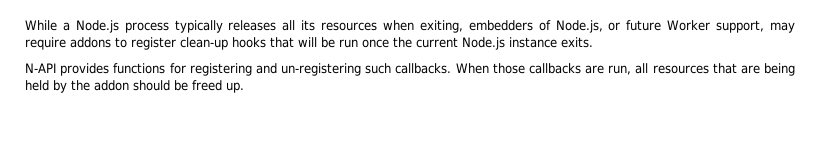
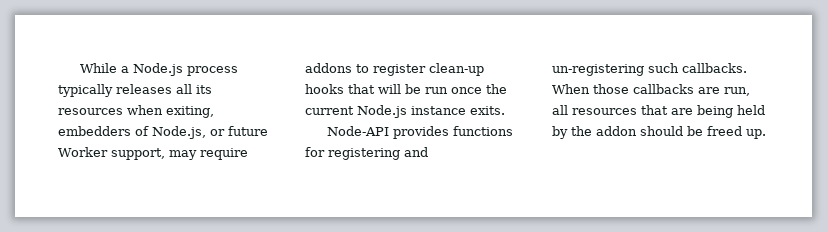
- N-API provides functions for registering and un-registering such callbacks.
+ Node-API provides functions for registering and un-registering such callbacks.

